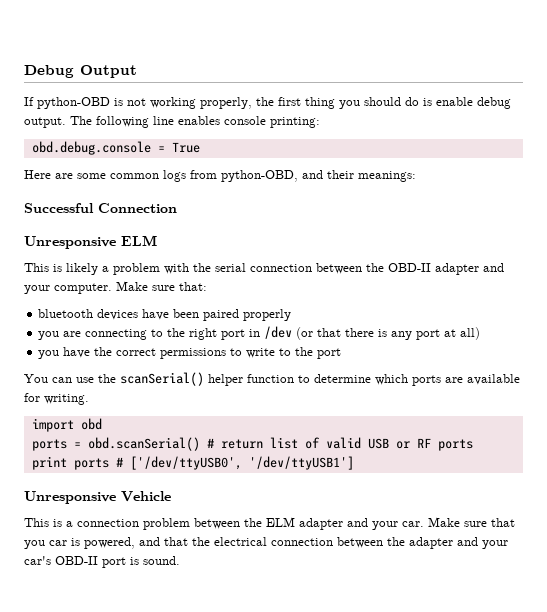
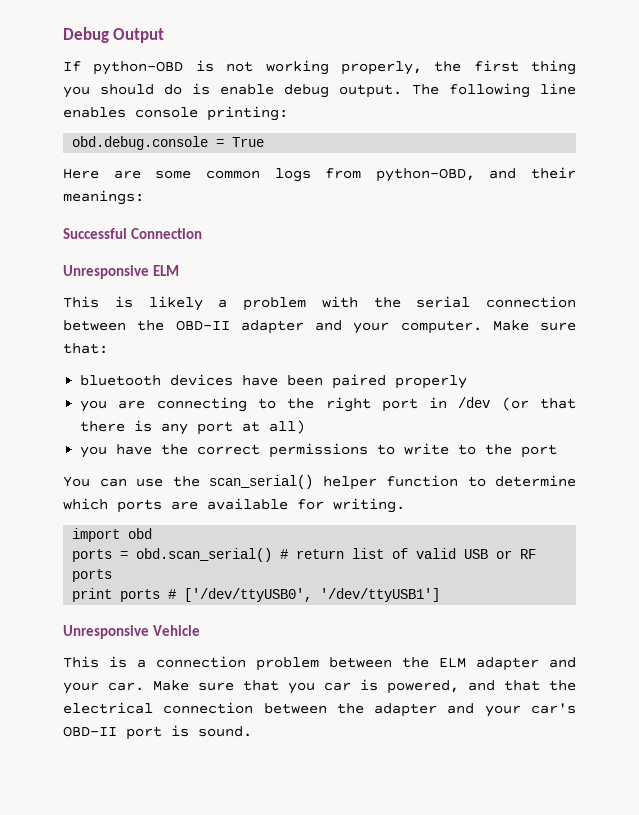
- You can use the scanSerial() helper function to determine which ports are available for writing.
+ You can use the scan_serial() helper function to determine which ports are available for writing.
- ports = obd.scanSerial() # return list of valid USB or RF ports
+ ports = obd.scan_serial() # return list of valid USB or RF ports

